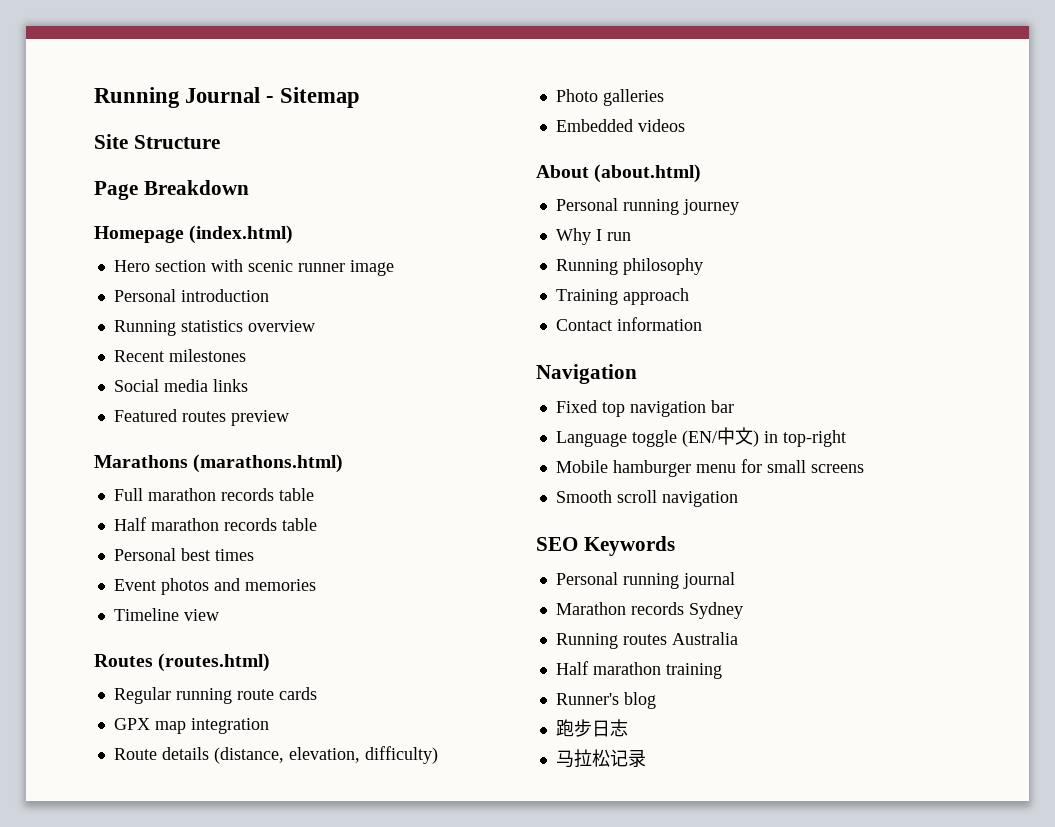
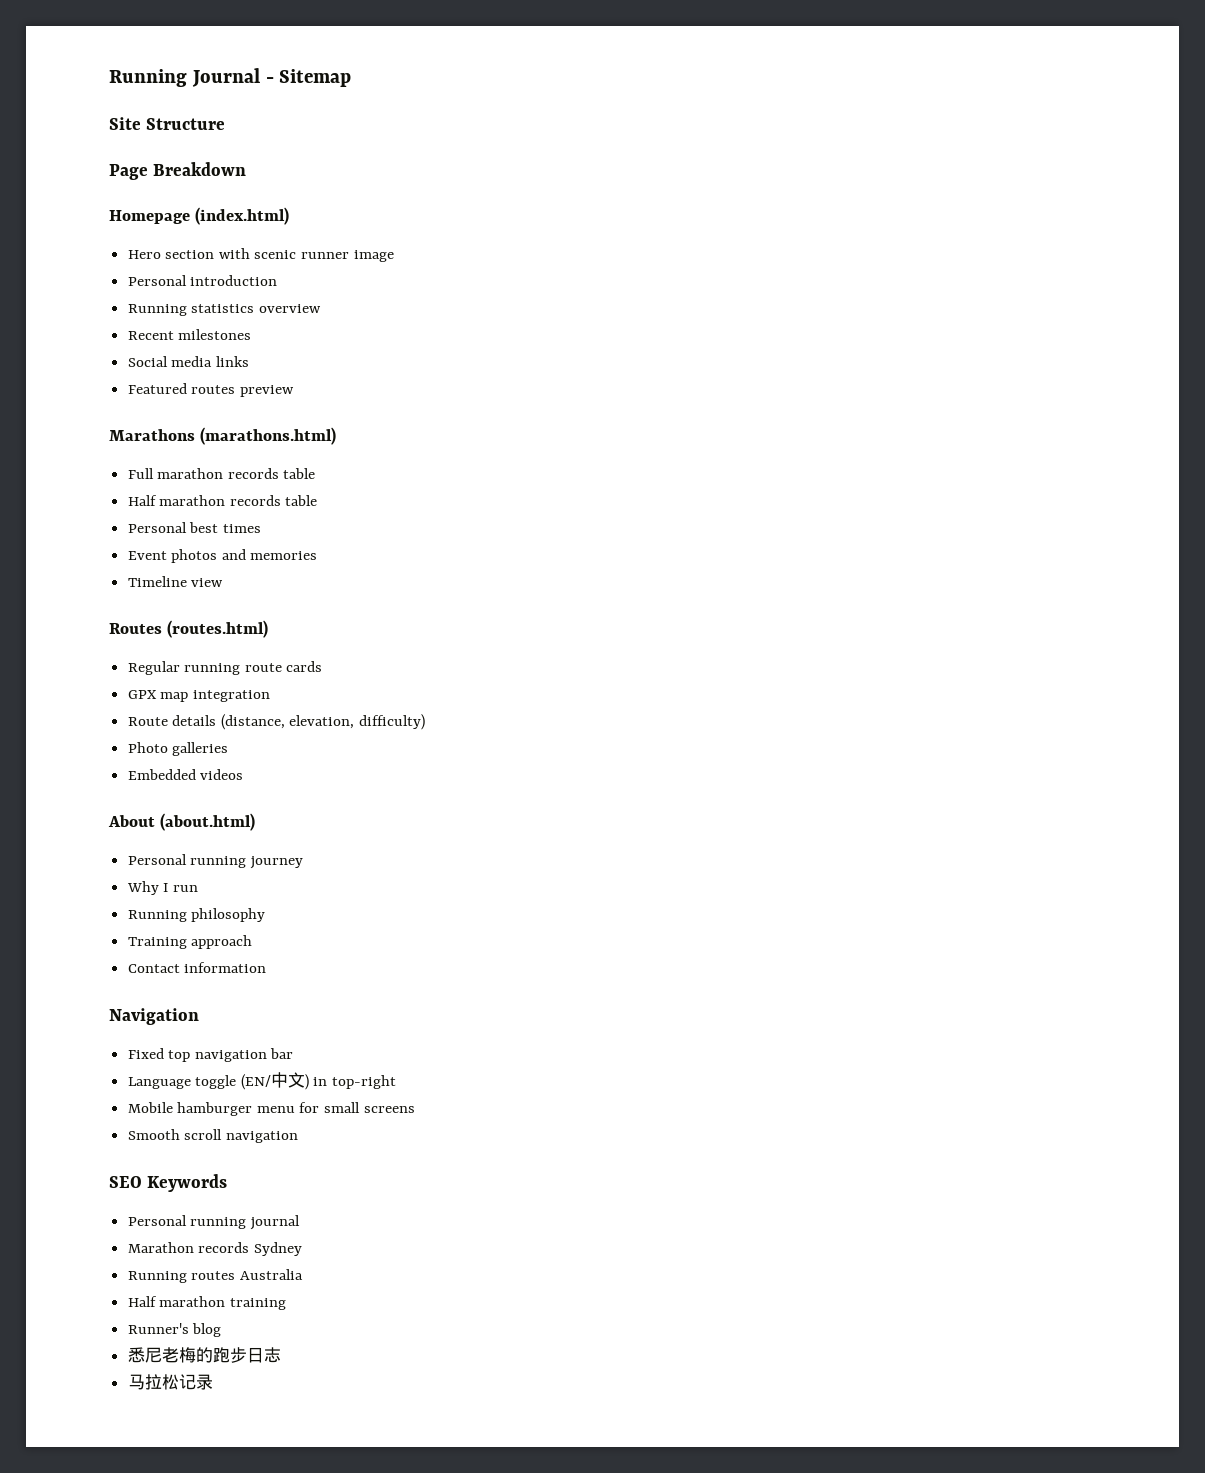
- 跑步日志
+ 悉尼老梅的跑步日志

